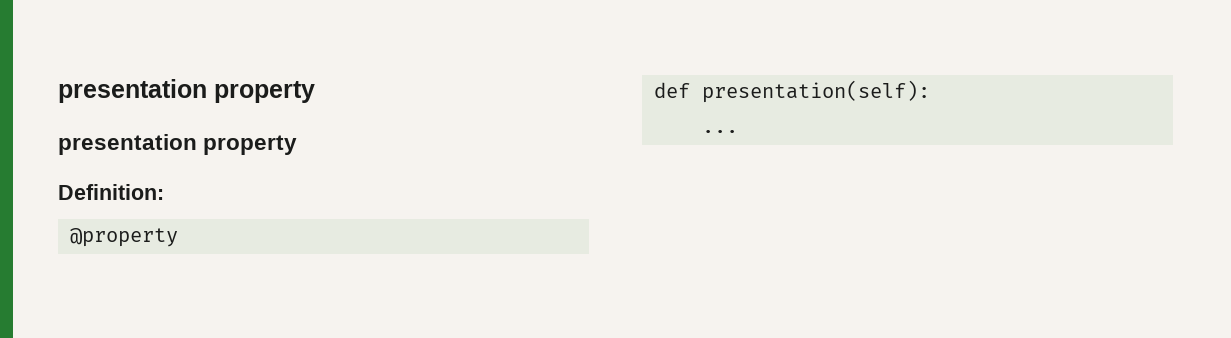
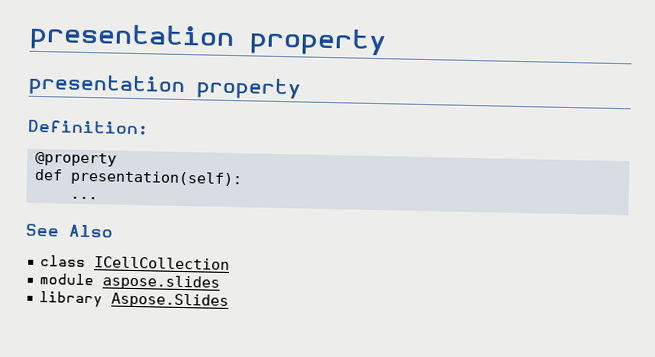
+ See Also
+ class ICellCollection
+ module aspose.slides
+ library Aspose.Slides

